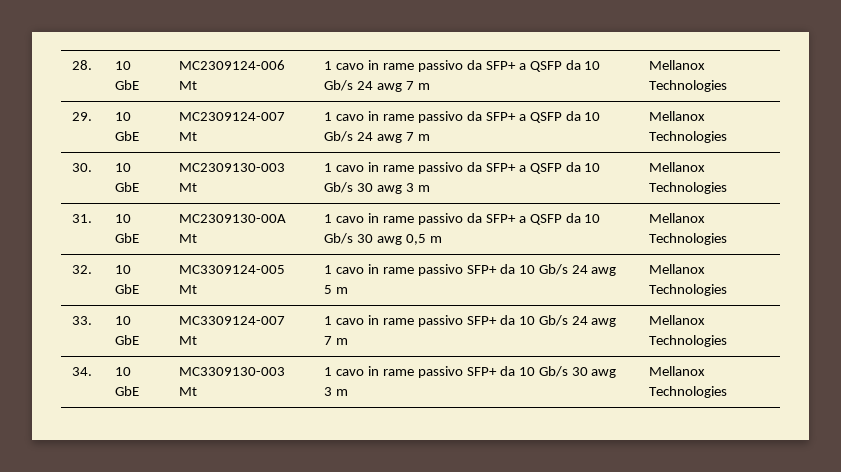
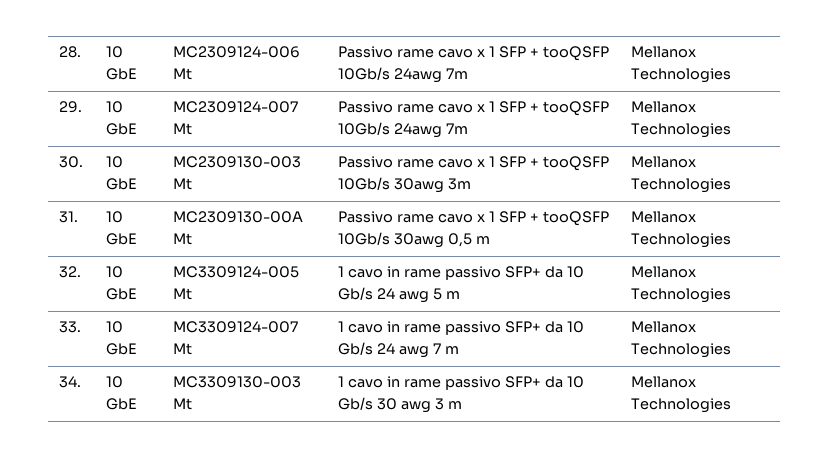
- 28. | 10 GbE | MC2309124-006 Mt | 1 cavo in rame passivo da SFP+ a QSFP da 10 Gb/s 24 awg 7 m | Mellanox Technologies
+ 28. | 10 GbE | MC2309124-006 Mt | Passivo rame cavo x 1 SFP + tooQSFP 10Gb/s 24awg 7m | Mellanox Technologies
- 29. | 10 GbE | MC2309124-007 Mt | 1 cavo in rame passivo da SFP+ a QSFP da 10 Gb/s 24 awg 7 m | Mellanox Technologies
+ 29. | 10 GbE | MC2309124-007 Mt | Passivo rame cavo x 1 SFP + tooQSFP 10Gb/s 24awg 7m | Mellanox Technologies
- 30. | 10 GbE | MC2309130-003 Mt | 1 cavo in rame passivo da SFP+ a QSFP da 10 Gb/s 30 awg 3 m | Mellanox Technologies
+ 30. | 10 GbE | MC2309130-003 Mt | Passivo rame cavo x 1 SFP + tooQSFP 10Gb/s 30awg 3m | Mellanox Technologies
- 31. | 10 GbE | MC2309130-00A Mt | 1 cavo in rame passivo da SFP+ a QSFP da 10 Gb/s 30 awg 0,5 m | Mellanox Technologies
+ 31. | 10 GbE | MC2309130-00A Mt | Passivo rame cavo x 1 SFP + tooQSFP 10Gb/s 30awg 0,5 m | Mellanox Technologies

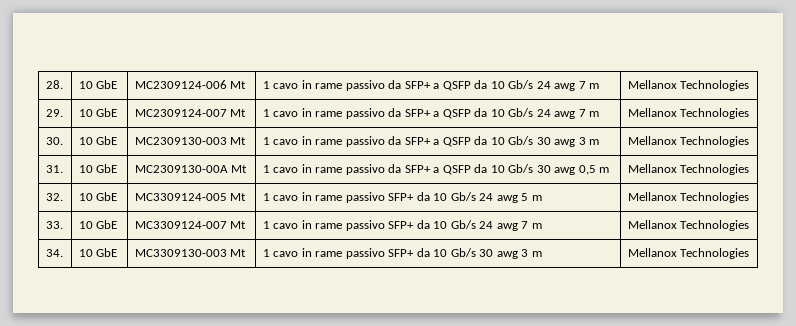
- 28. | 10 GbE | MC2309124-006 Mt | Passivo rame cavo x 1 SFP + tooQSFP 10Gb/s 24awg 7m | Mellanox Technologies
+ 28. | 10 GbE | MC2309124-006 Mt | 1 cavo in rame passivo da SFP+ a QSFP da 10 Gb/s 24 awg 7 m | Mellanox Technologies
- 29. | 10 GbE | MC2309124-007 Mt | Passivo rame cavo x 1 SFP + tooQSFP 10Gb/s 24awg 7m | Mellanox Technologies
+ 29. | 10 GbE | MC2309124-007 Mt | 1 cavo in rame passivo da SFP+ a QSFP da 10 Gb/s 24 awg 7 m | Mellanox Technologies
- 30. | 10 GbE | MC2309130-003 Mt | Passivo rame cavo x 1 SFP + tooQSFP 10Gb/s 30awg 3m | Mellanox Technologies
+ 30. | 10 GbE | MC2309130-003 Mt | 1 cavo in rame passivo da SFP+ a QSFP da 10 Gb/s 30 awg 3 m | Mellanox Technologies
- 31. | 10 GbE | MC2309130-00A Mt | Passivo rame cavo x 1 SFP + tooQSFP 10Gb/s 30awg 0,5 m | Mellanox Technologies
+ 31. | 10 GbE | MC2309130-00A Mt | 1 cavo in rame passivo da SFP+ a QSFP da 10 Gb/s 30 awg 0,5 m | Mellanox Technologies

